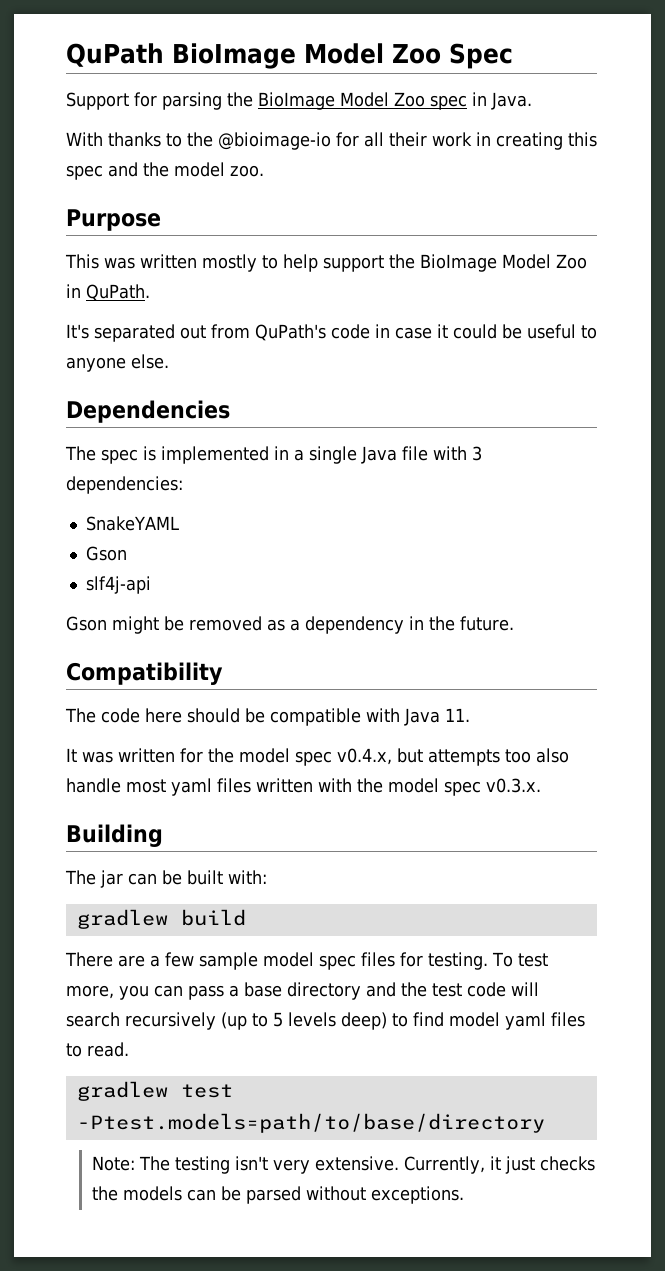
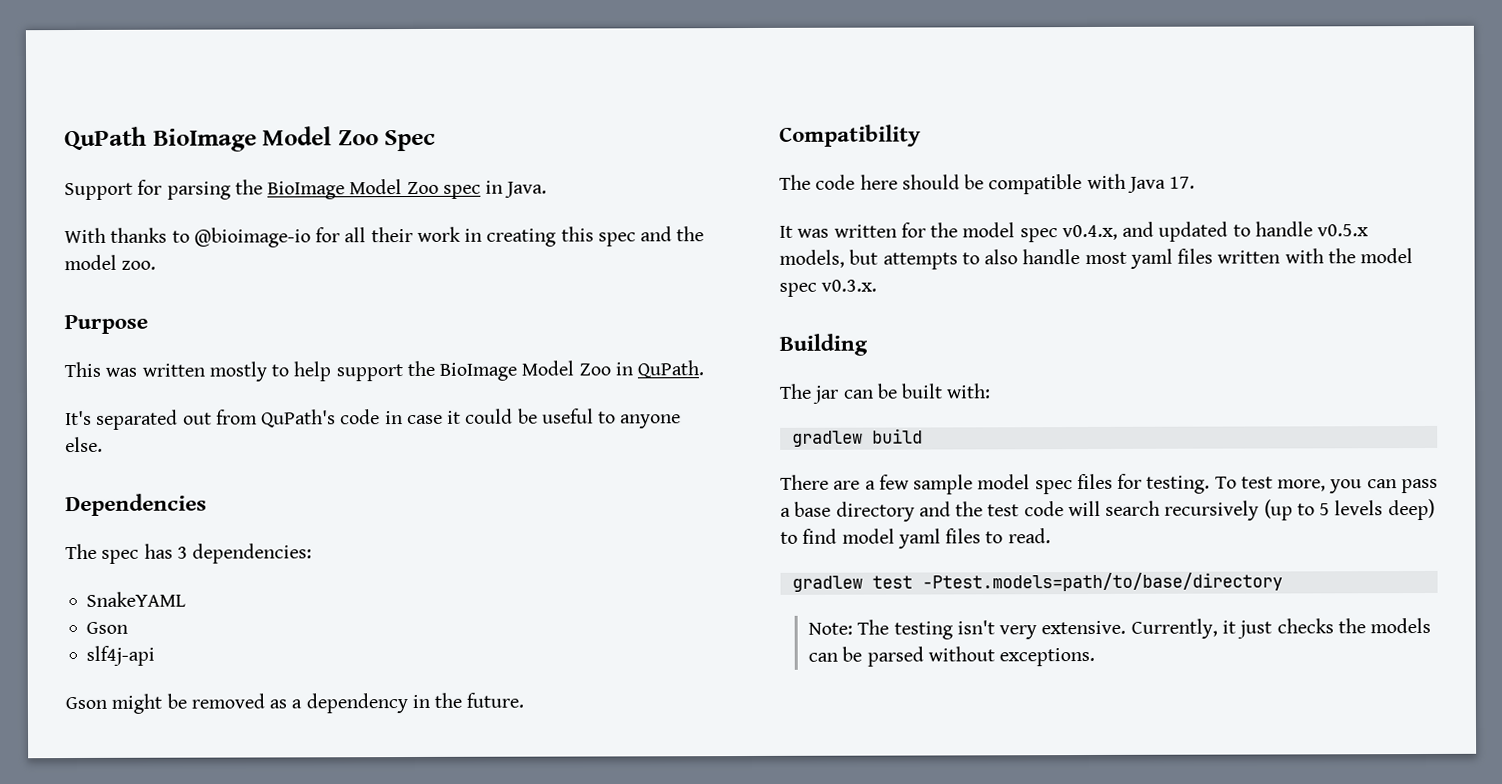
- With thanks to the @bioimage-io for all their work in creating this spec and the model zoo.
+ With thanks to @bioimage-io for all their work in creating this spec and the model zoo.
- The spec is implemented in a single Java file with 3 dependencies:
+ The spec has 3 dependencies:
- The code here should be compatible with Java 11.
+ The code here should be compatible with Java 17.
- It was written for the model spec v0.4.x, but attempts too also handle most yaml files written with the model spec v0.3.x.
+ It was written for the model spec v0.4.x, and updated to handle v0.5.x models, but attempts to also handle most yaml files written with the model spec v0.3.x.

